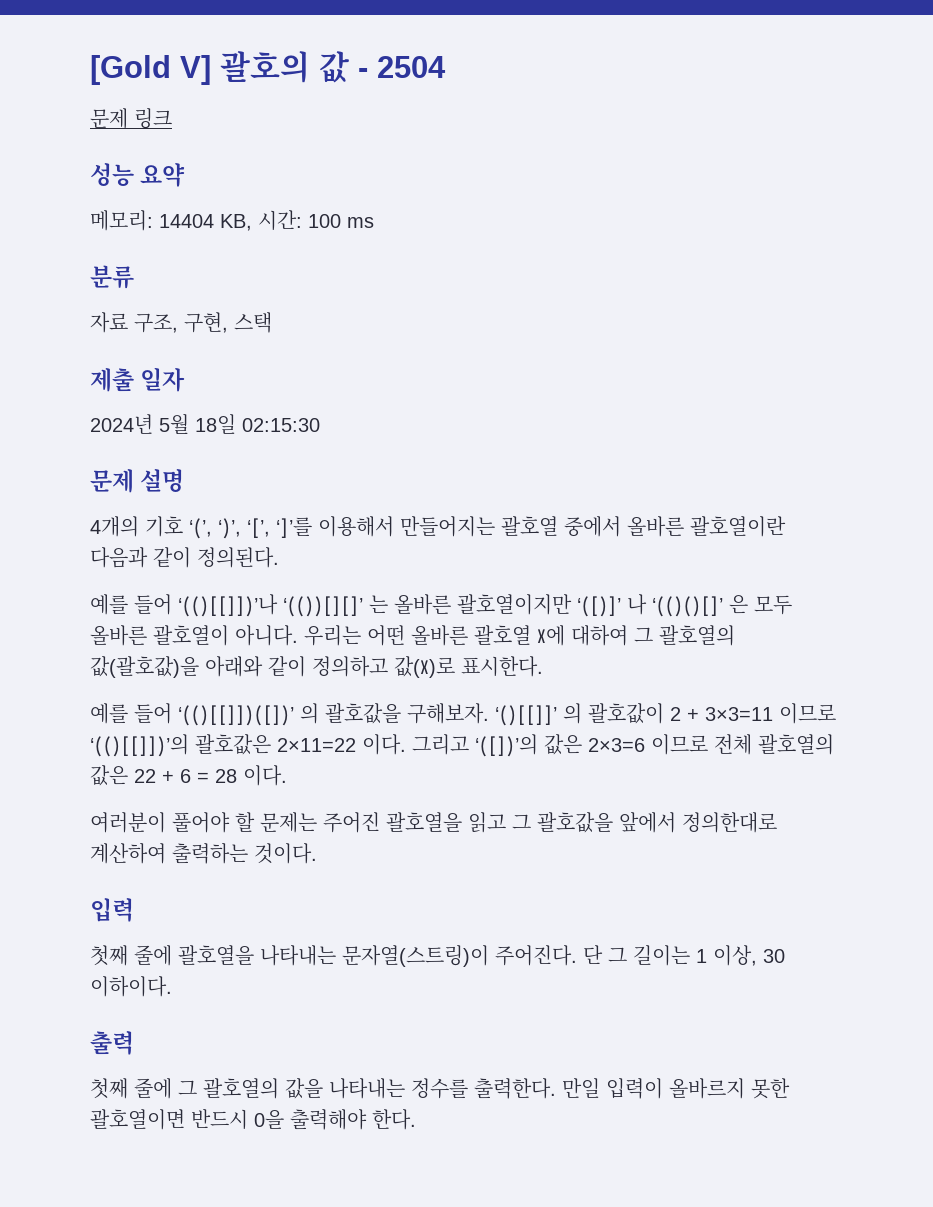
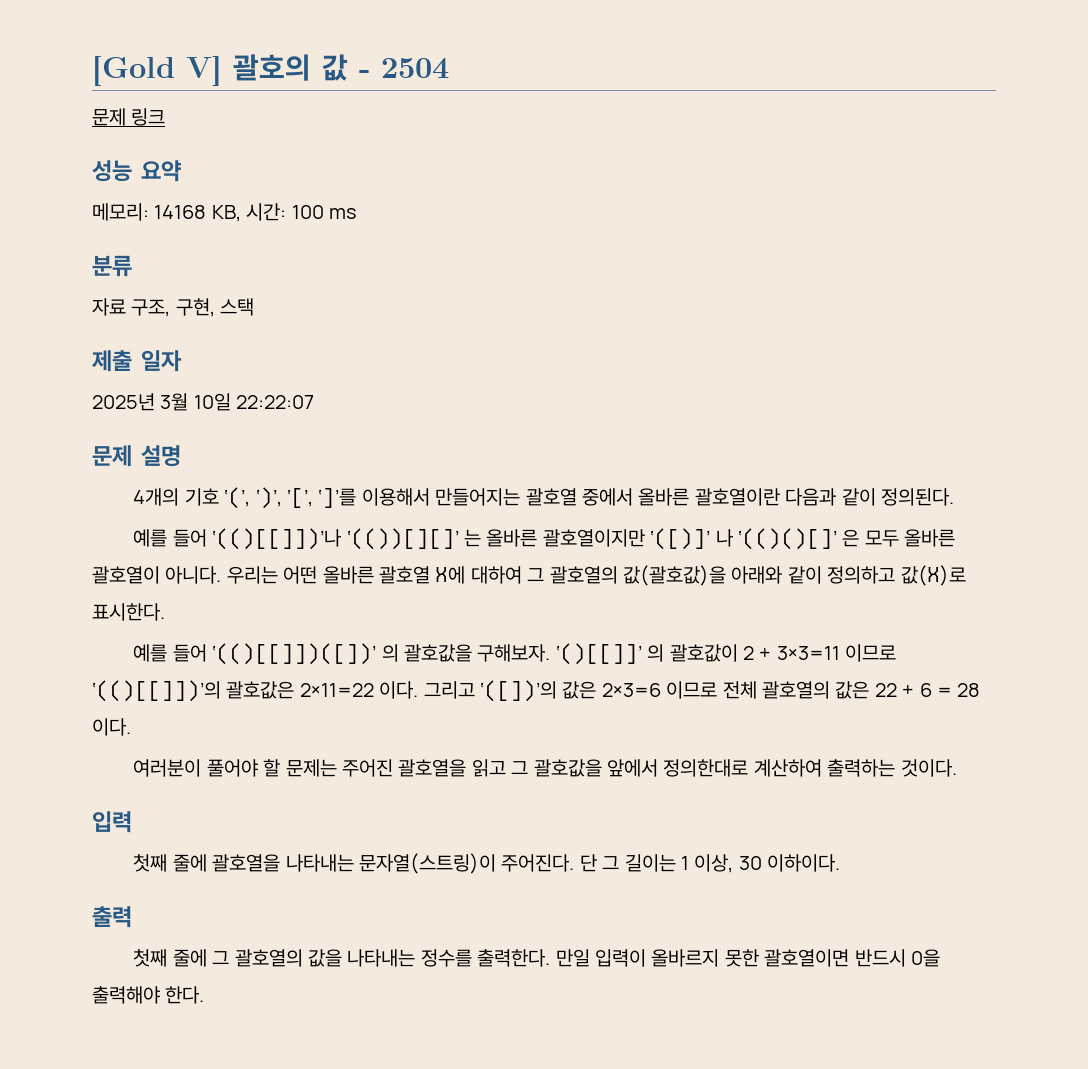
- 메모리: 14404 KB, 시간: 100 ms
+ 메모리: 14168 KB, 시간: 100 ms
- 2024년 5월 18일 02:15:30
+ 2025년 3월 10일 22:22:07

